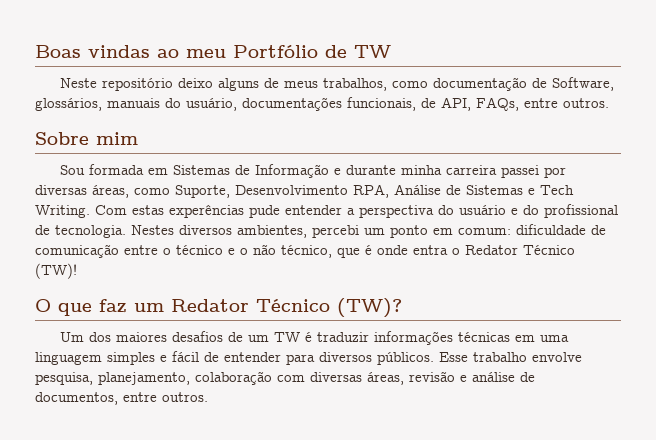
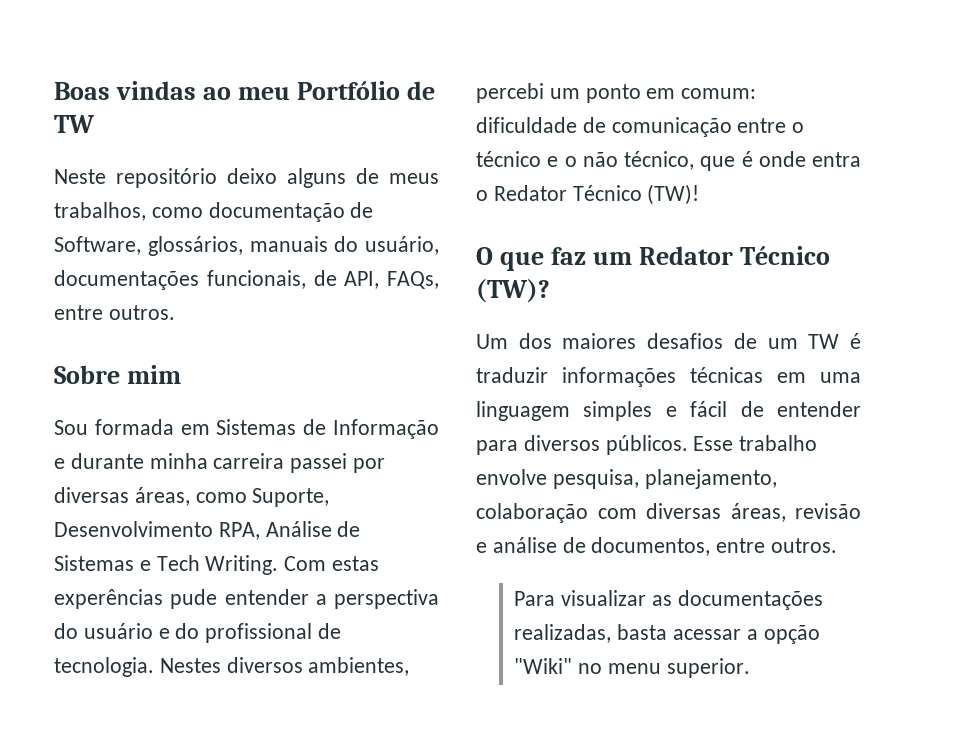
+ Para visualizar as documentações realizadas, basta acessar a opção "Wiki" no menu superior.

